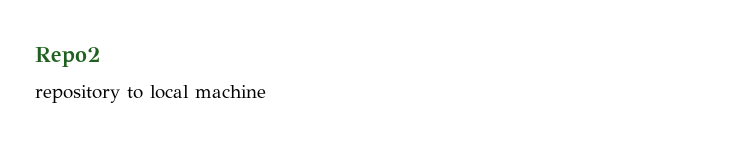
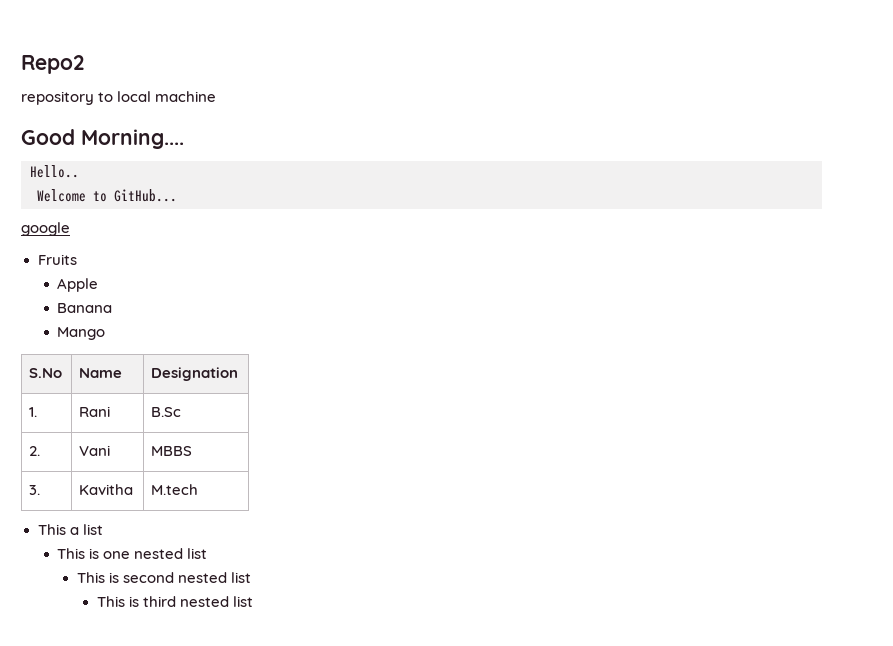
+ Good Morning....
+ Hello..
+ Welcome to GitHub...
+ google
+ Fruits
+ Apple
+ Banana
+ Mango
+ S.No | Name | Designation
+ 1. | Rani | B.Sc
+ 2. | Vani | MBBS
+ 3. | Kavitha | M.tech
+ This a list
+ This is one nested list
+ This is second nested list
+ This is third nested list

